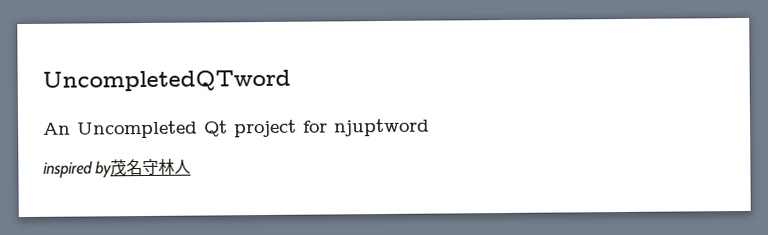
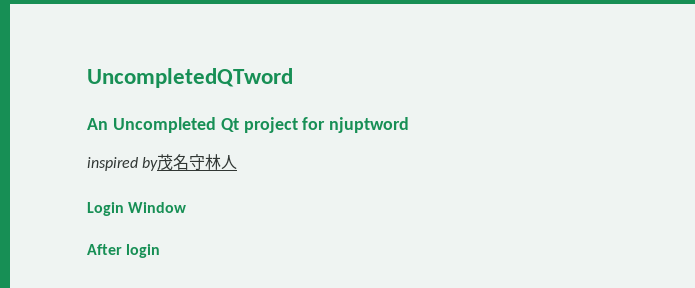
+ Login Window
+ After login

